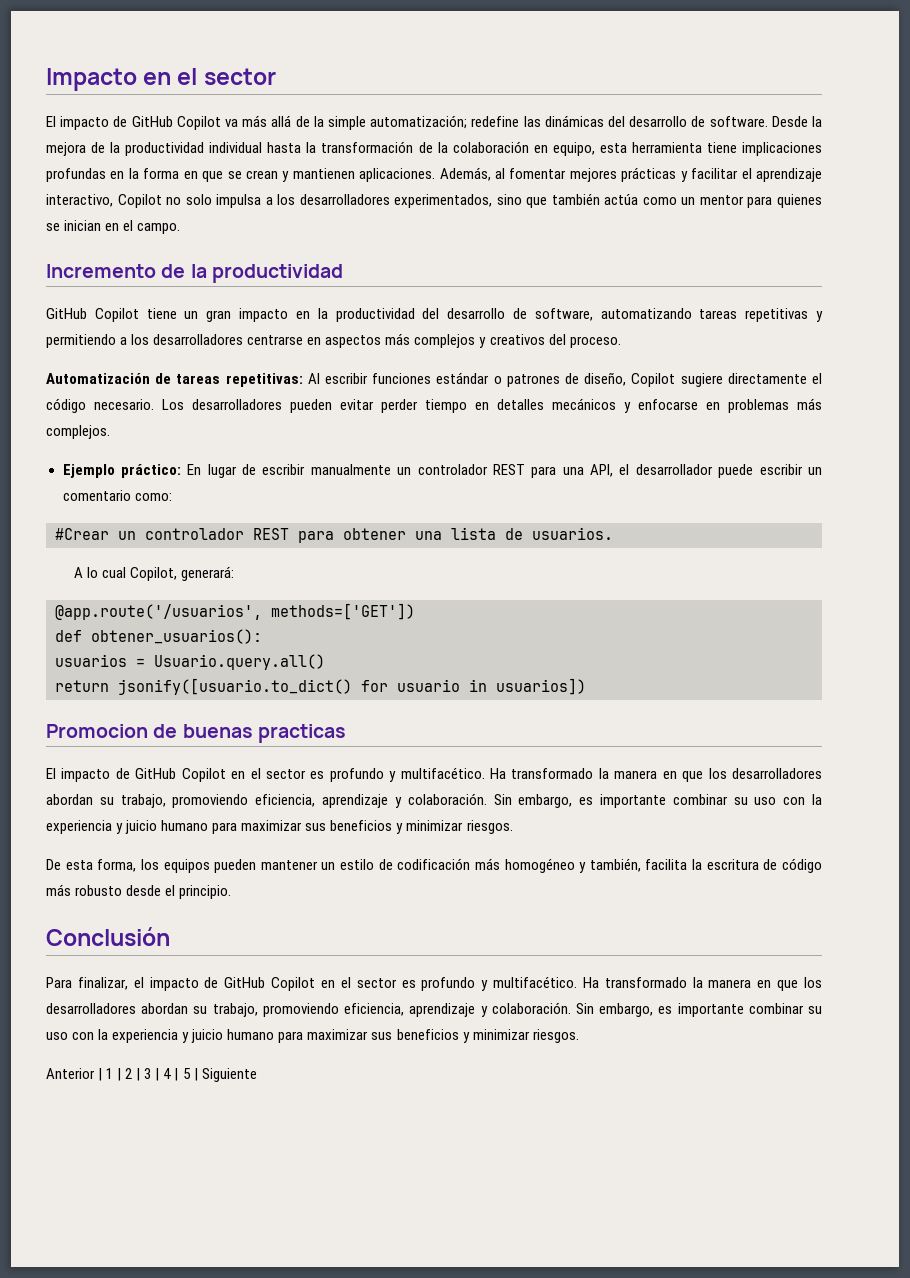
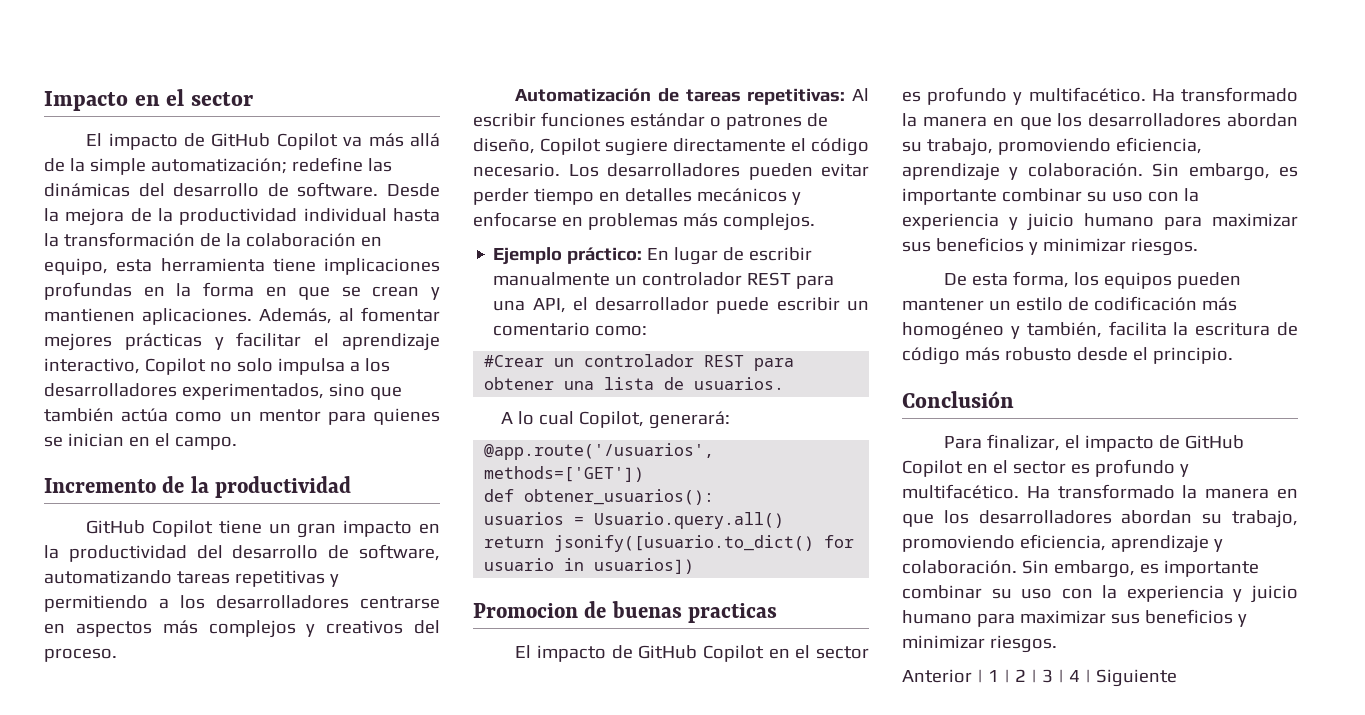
- Anterior | 1 | 2 | 3 | 4 | 5 | Siguiente
+ Anterior | 1 | 2 | 3 | 4 | Siguiente

